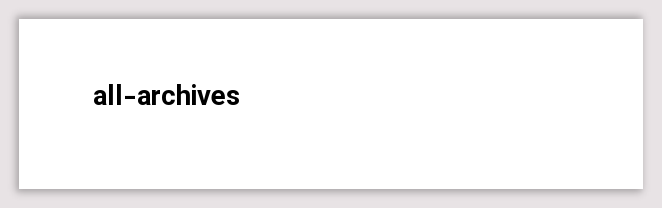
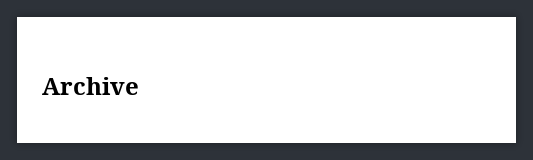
- all-archives
+ Archive

